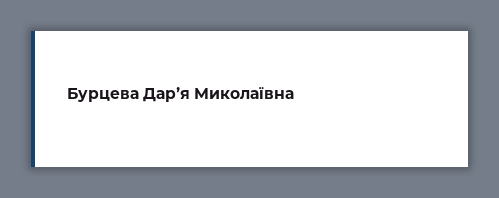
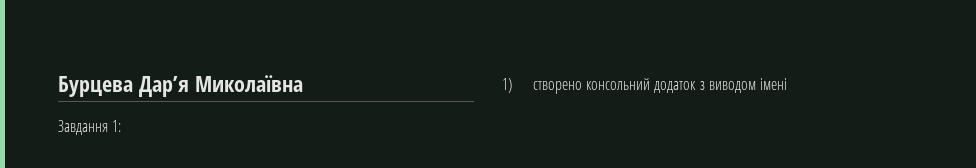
+ Завдання 1:
+ 1) створено консольний додаток з виводом імені

